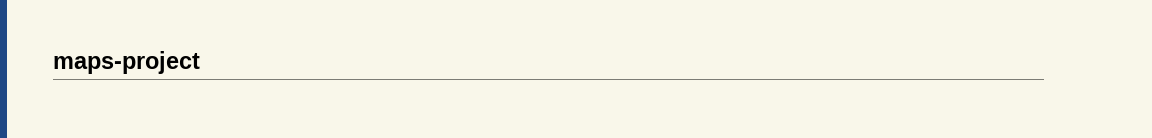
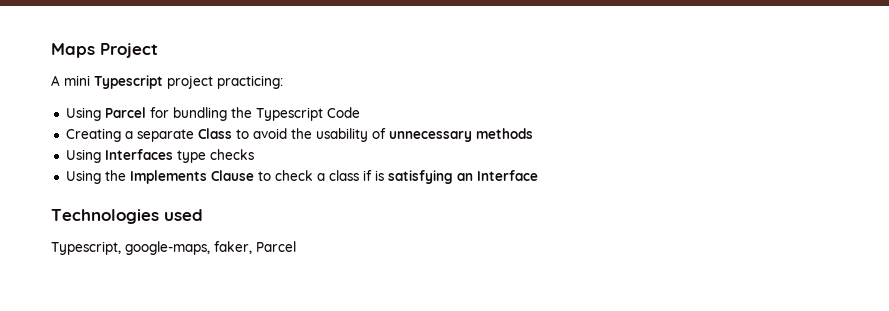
- maps-project
+ Maps Project
+ A mini Typescript project practicing:
+ Using Parcel for bundling the Typescript Code
+ Creating a separate Class to avoid the usability of unnecessary methods
+ Using Interfaces type checks
+ Using the Implements Clause to check a class if is satisfying an Interface
+ Technologies used
+ Typescript, google-maps, faker, Parcel

